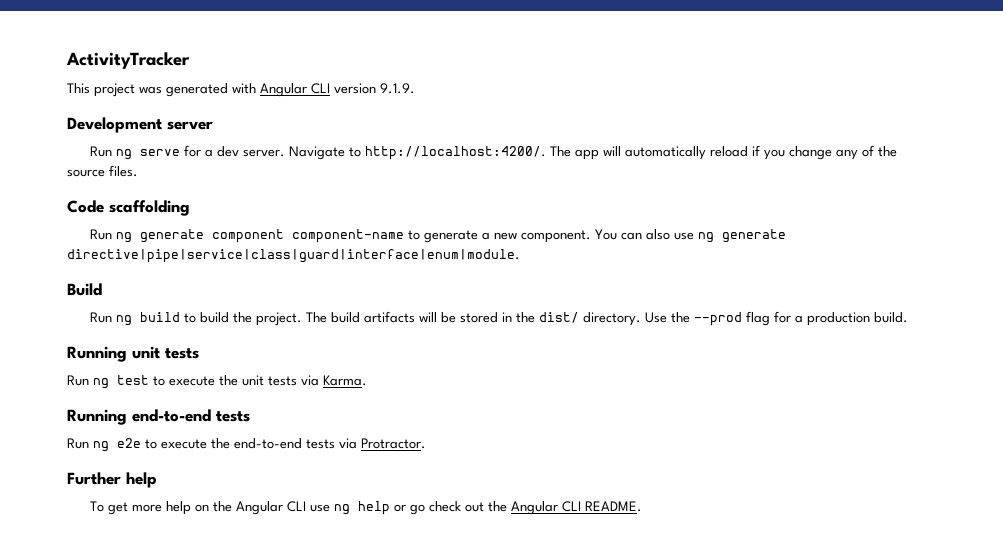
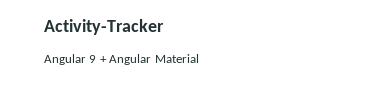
- ActivityTracker
- This project was generated with Angular CLI version 9.1.9.
- Development server
- Run ng serve for a dev server. Navigate to http://localhost:4200/. The app will automatically reload if you change any of the source files.
- Code scaffolding
- Run ng generate component component-name to generate a new component. You can also use ng generate directive|pipe|service|class|guard|interface|enum|module.
- Build
- Run ng build to build the project. The build artifacts will be stored in the dist/ directory. Use the --prod flag for a production build.
- Running unit tests
- Run ng test to execute the unit tests via Karma.
- Running end-to-end tests
- Run ng e2e to execute the end-to-end tests via Protractor.
- Further help
- To get more help on the Angular CLI use ng help or go check out the Angular CLI README.
+ Activity-Tracker
+ Angular 9 + Angular Material

